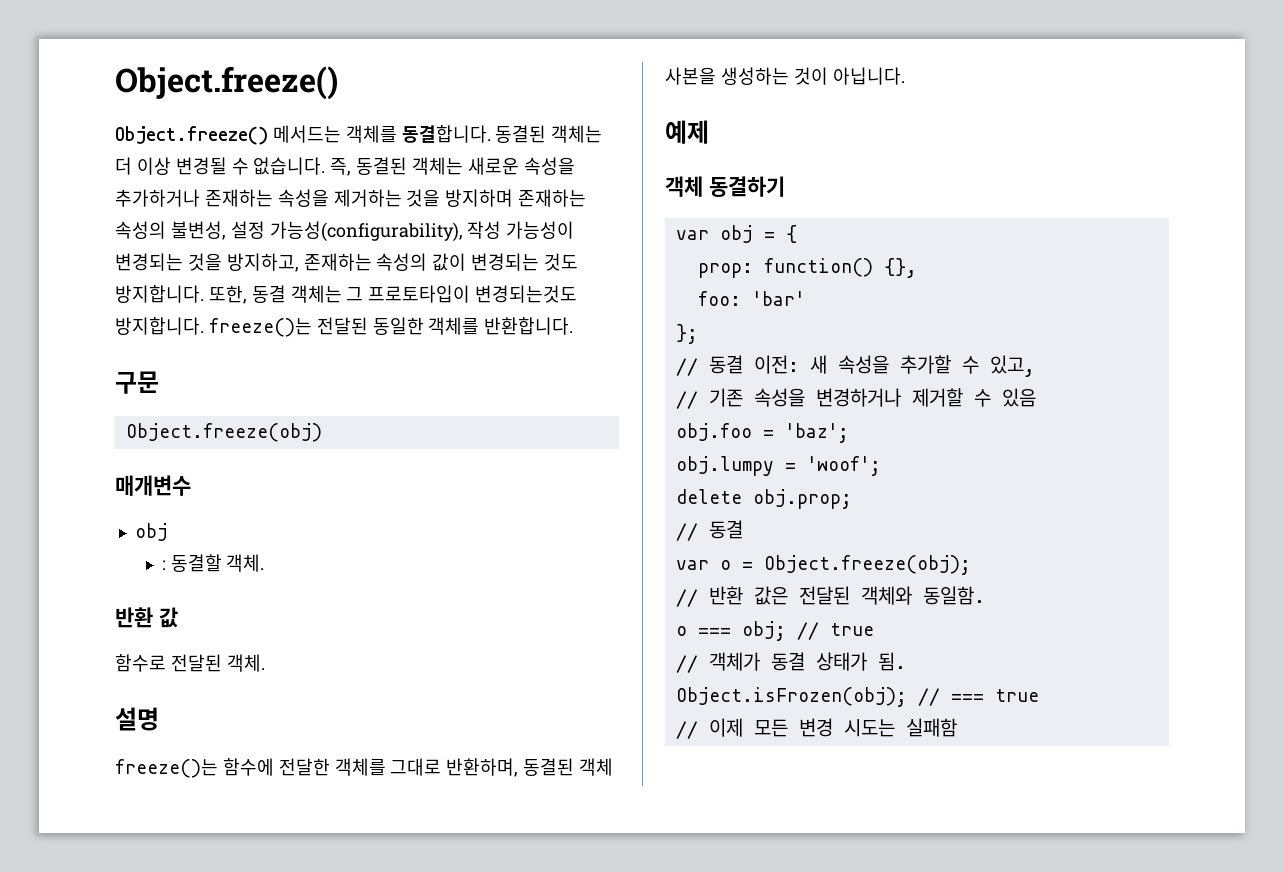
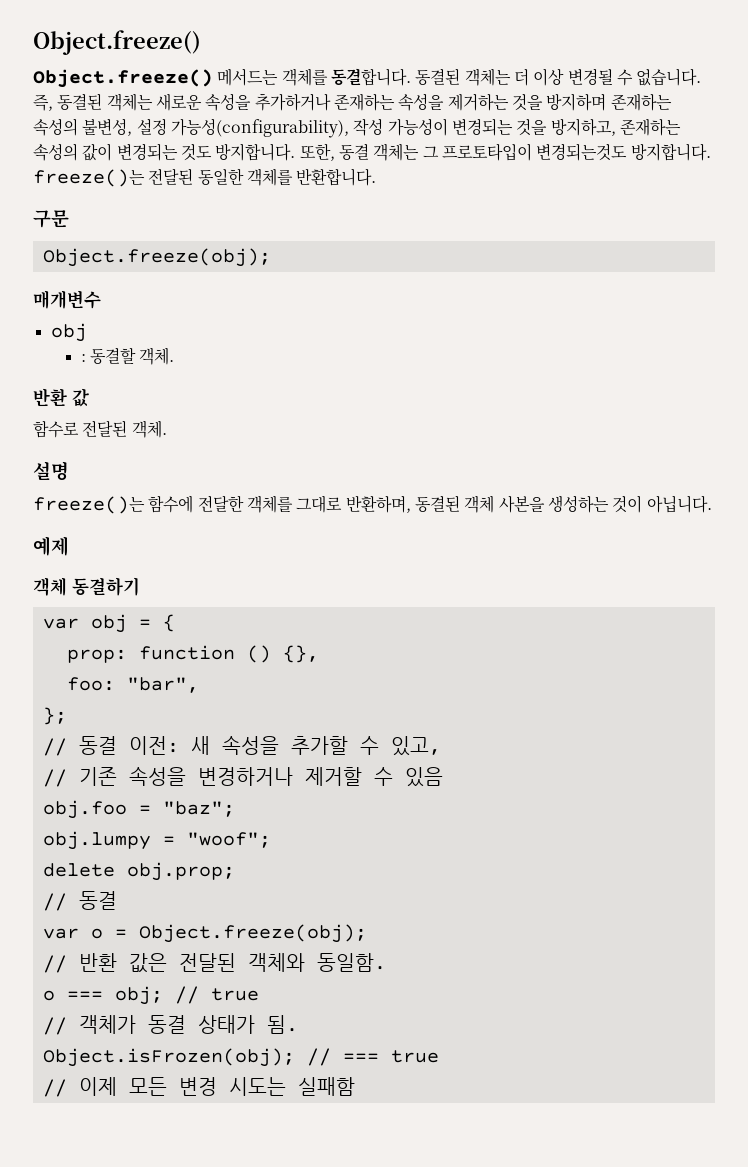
  구문
- Object.freeze(obj)
+ Object.freeze(obj);
- prop: function() {},
+ prop: function () {},
- foo: 'bar'
+ foo: "bar",
- obj.foo = 'baz';
+ obj.foo = "baz";
- obj.lumpy = 'woof';
+ obj.lumpy = "woof";

